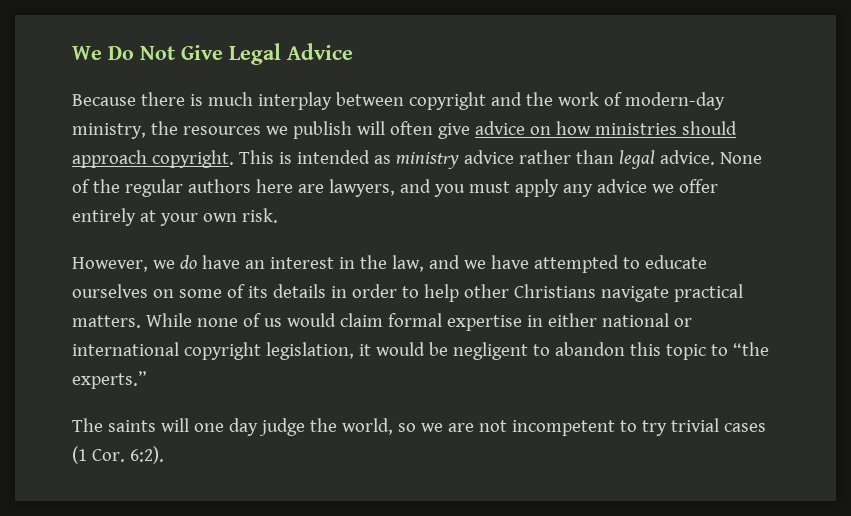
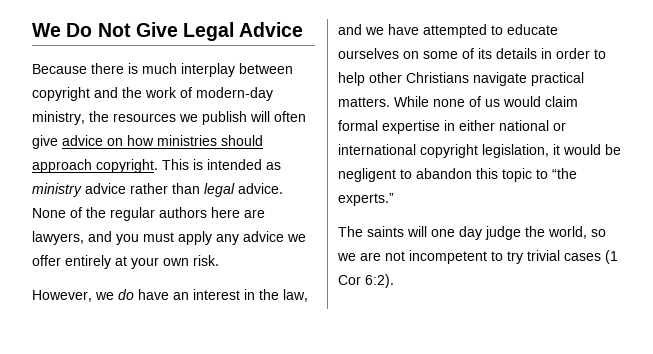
- The saints will one day judge the world, so we are not incompetent to try trivial cases (1 Cor. 6:2).
+ The saints will one day judge the world, so we are not incompetent to try trivial cases (1 Cor 6:2).

